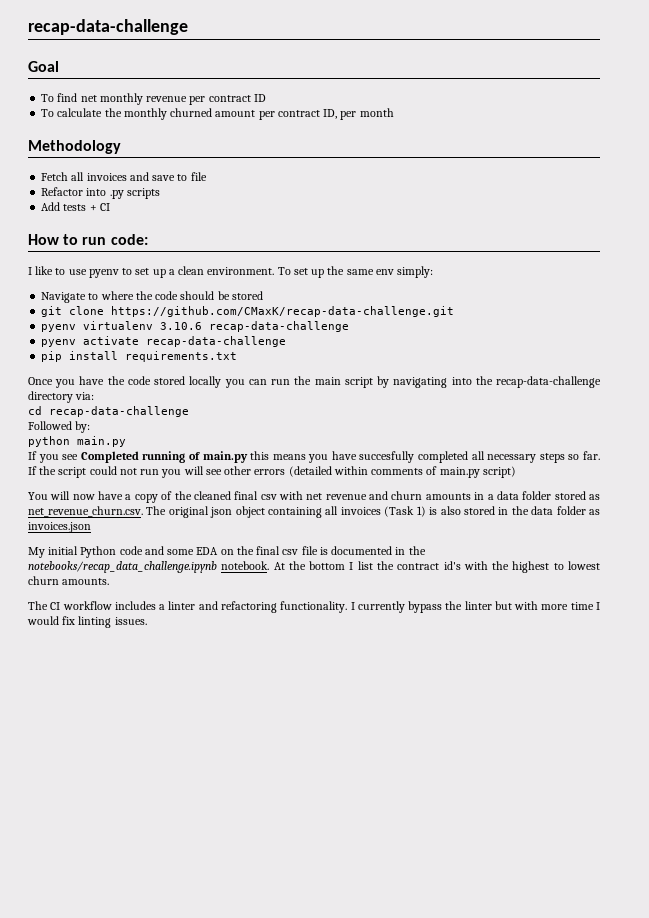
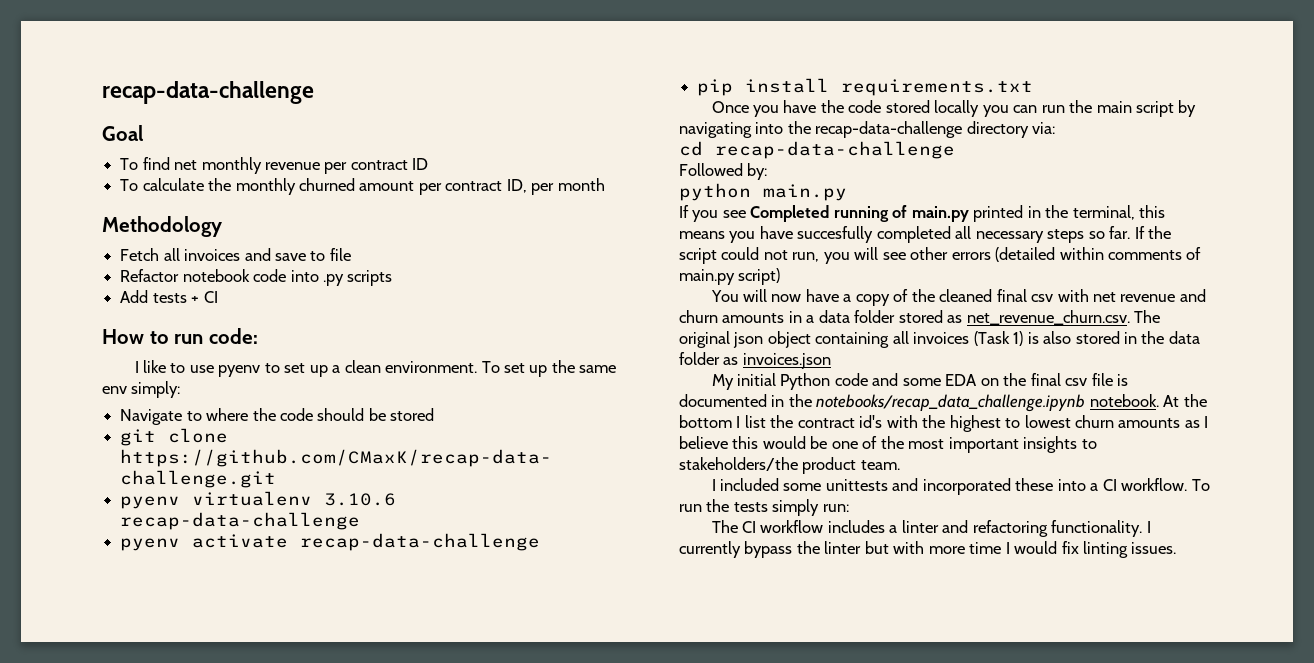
- Refactor into .py scripts
+ Refactor notebook code into .py scripts
- If you see Completed running of main.py this means you have succesfully completed all necessary steps so far.
+ If you see Completed running of main.py printed in the terminal, this means you have succesfully completed all necessary steps so far.
- If the script could not run you will see other errors (detailed within comments of main.py script)
+ If the script could not run, you will see other errors (detailed within comments of main.py script)
- At the bottom I list the contract id's with the highest to lowest churn amounts.
+ At the bottom I list the contract id's with the highest to lowest churn amounts as I believe this would be one of the most important insights to stakeholders/the product team.
+ I included some unittests and incorporated these into a CI workflow. To run the tests simply run:

